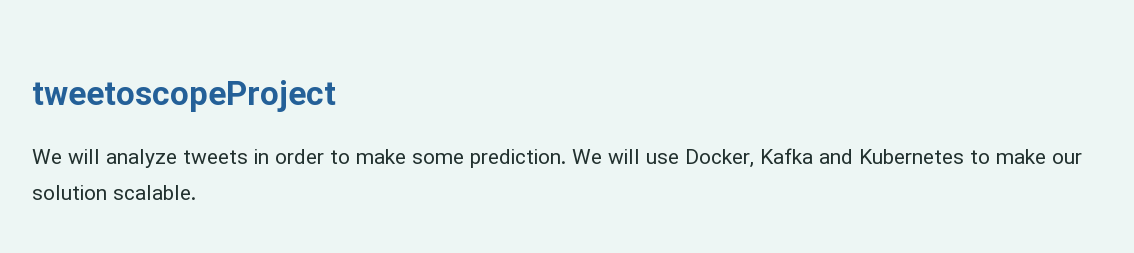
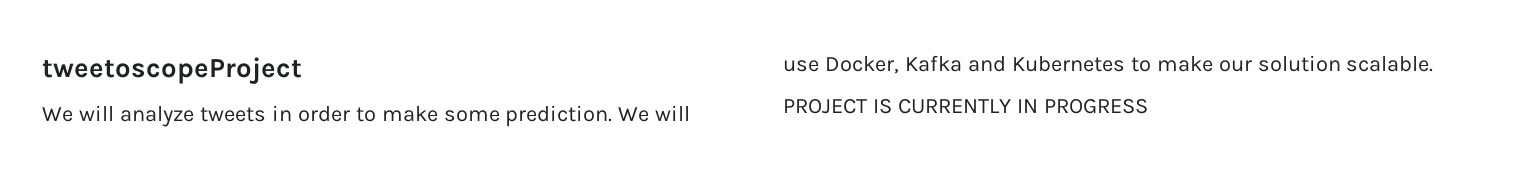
+ PROJECT IS CURRENTLY IN PROGRESS

